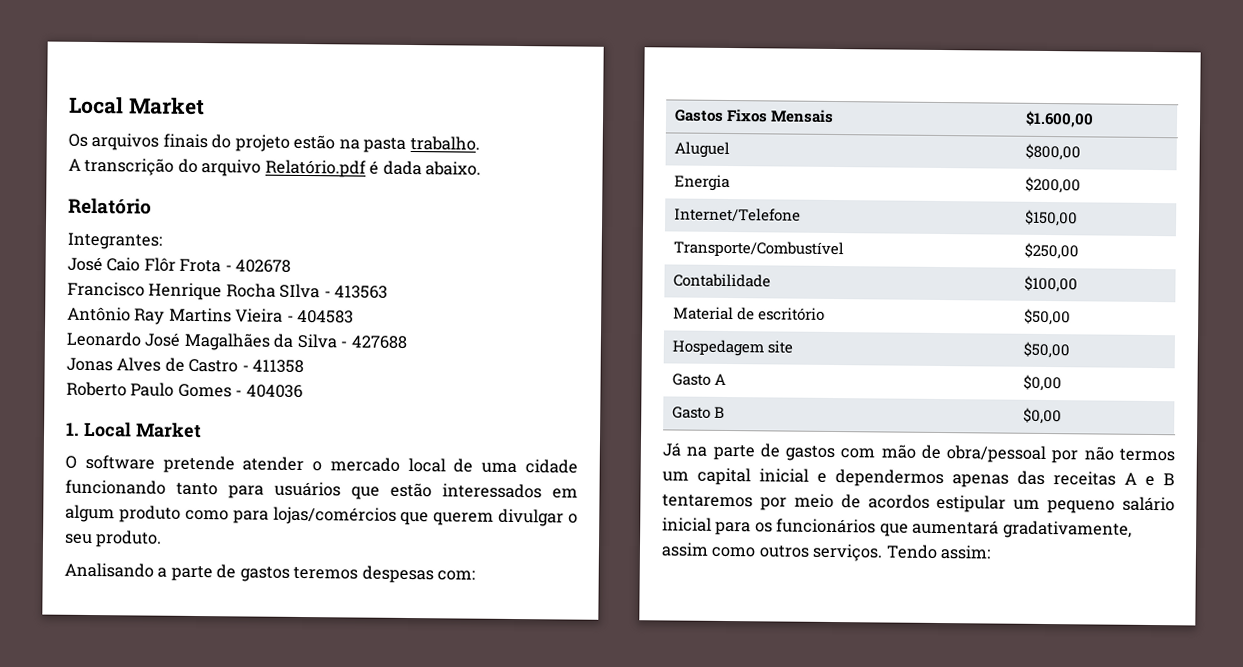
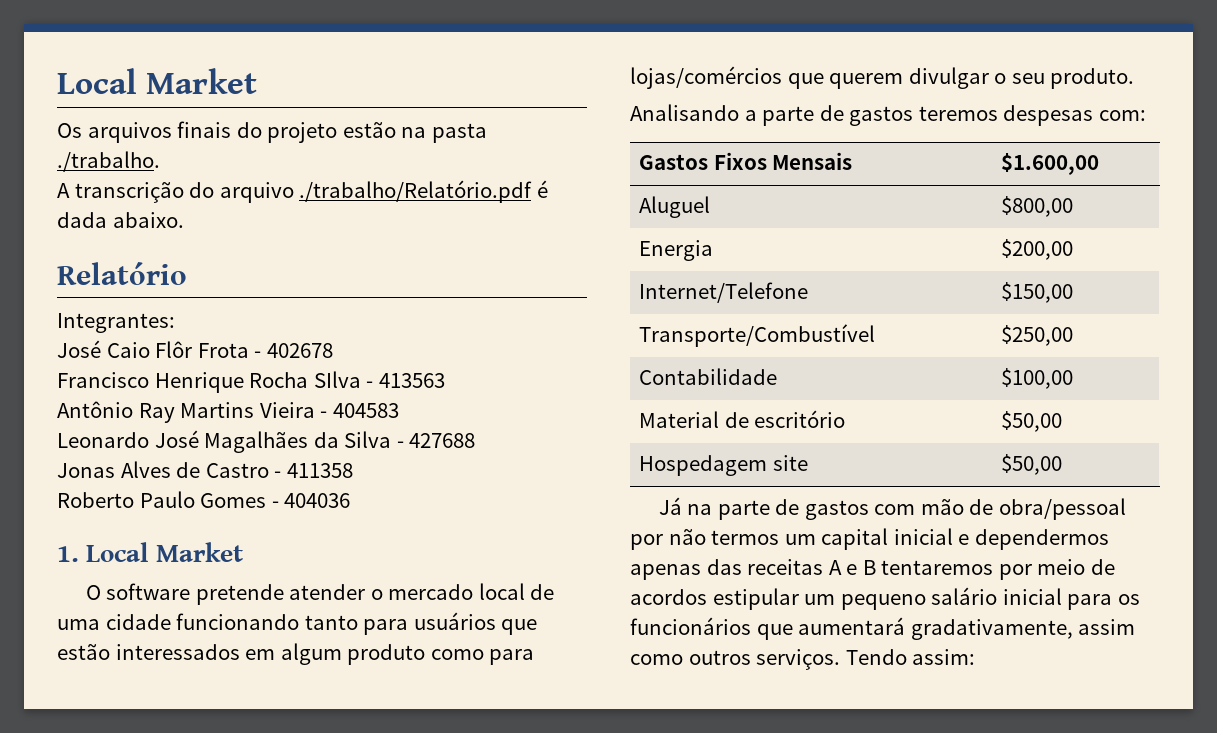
- Os arquivos finais do projeto estão na pasta trabalho.
+ Os arquivos finais do projeto estão na pasta ./trabalho.
- A transcrição do arquivo Relatório.pdf é dada abaixo.
+ A transcrição do arquivo ./trabalho/Relatório.pdf é dada abaixo.
- Gasto A | $0,00
- Gasto B | $0,00

